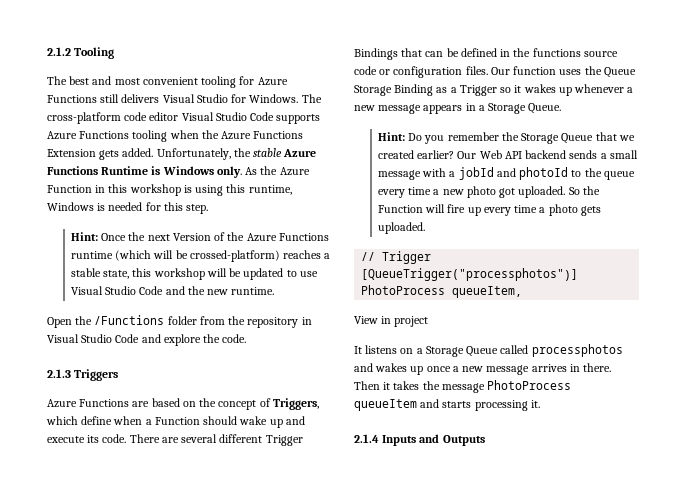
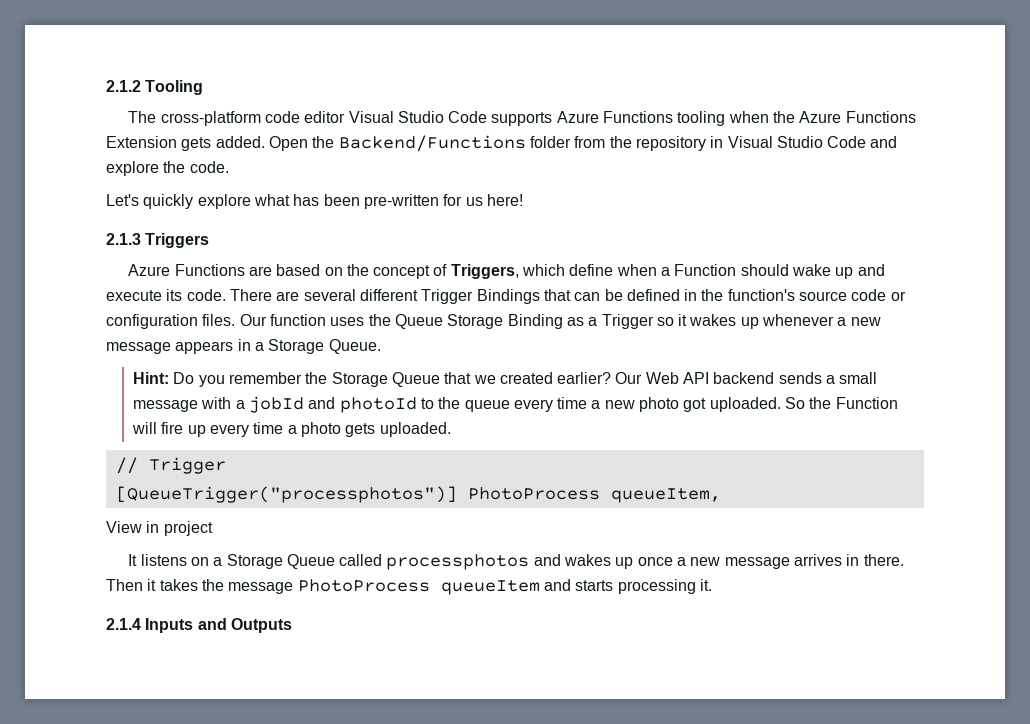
- The best and most convenient tooling for Azure Functions still delivers Visual Studio for Windows. The cross-platform code editor Visual Studio Code supports Azure Functions tooling when the Azure Functions Extension gets added. Unfortunately, the stable Azure Functions Runtime is Windows only. As the Azure Function in this workshop is using this runtime, Windows is needed for this step.
- Hint: Once the next Version of the Azure Functions runtime (which will be crossed-platform) reaches a stable state, this workshop will be updated to use Visual Studio Code and the new runtime.
- Open the /Functions folder from the repository in Visual Studio Code and explore the code.
+ The cross-platform code editor Visual Studio Code supports Azure Functions tooling when the Azure Functions Extension gets added. Open the Backend/Functions folder from the repository in Visual Studio Code and explore the code.
+ Let's quickly explore what has been pre-written for us here!
- There are several different Trigger Bindings that can be defined in the functions source code or configuration files.
+ There are several different Trigger Bindings that can be defined in the function's source code or configuration files.

